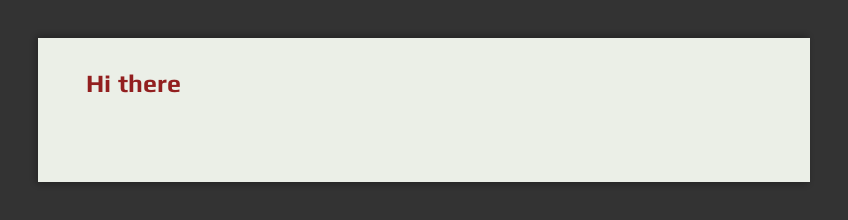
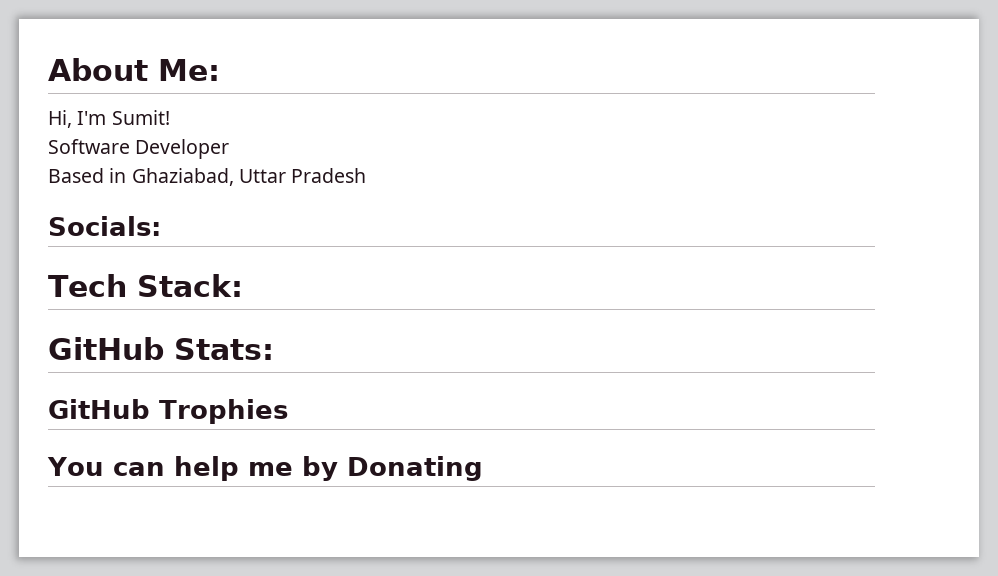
- Hi there
+ About Me:
+ Hi, I'm Sumit!
+ Software Developer
+ Based in Ghaziabad, Uttar Pradesh
+ Socials:
+ Tech Stack:
+ GitHub Stats:
+ GitHub Trophies
+ You can help me by Donating

